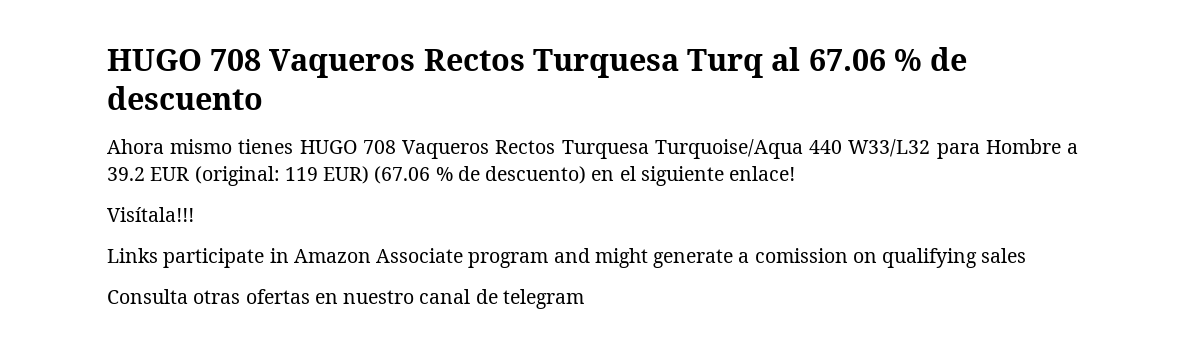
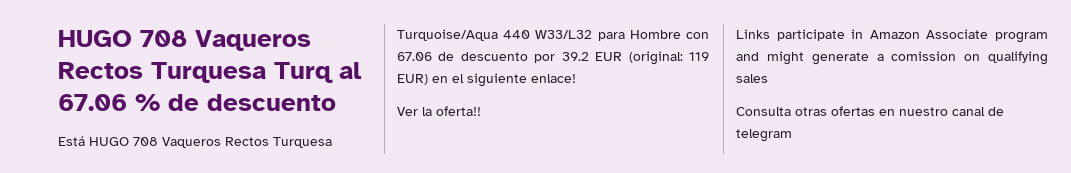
- Ahora mismo tienes HUGO 708 Vaqueros Rectos Turquesa Turquoise/Aqua 440 W33/L32 para Hombre a 39.2 EUR (original: 119 EUR) (67.06 % de descuento) en el siguiente enlace!
+ Está HUGO 708 Vaqueros Rectos Turquesa Turquoise/Aqua 440 W33/L32 para Hombre con 67.06 de descuento por 39.2 EUR (original: 119 EUR) en el siguiente enlace!
- Visítala!!!
+ Ver la oferta!!

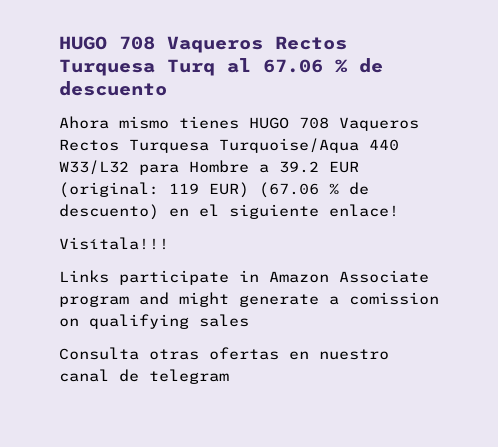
- Está HUGO 708 Vaqueros Rectos Turquesa Turquoise/Aqua 440 W33/L32 para Hombre con 67.06 de descuento por 39.2 EUR (original: 119 EUR) en el siguiente enlace!
+ Ahora mismo tienes HUGO 708 Vaqueros Rectos Turquesa Turquoise/Aqua 440 W33/L32 para Hombre a 39.2 EUR (original: 119 EUR) (67.06 % de descuento) en el siguiente enlace!
- Ver la oferta!!
+ Visítala!!!

